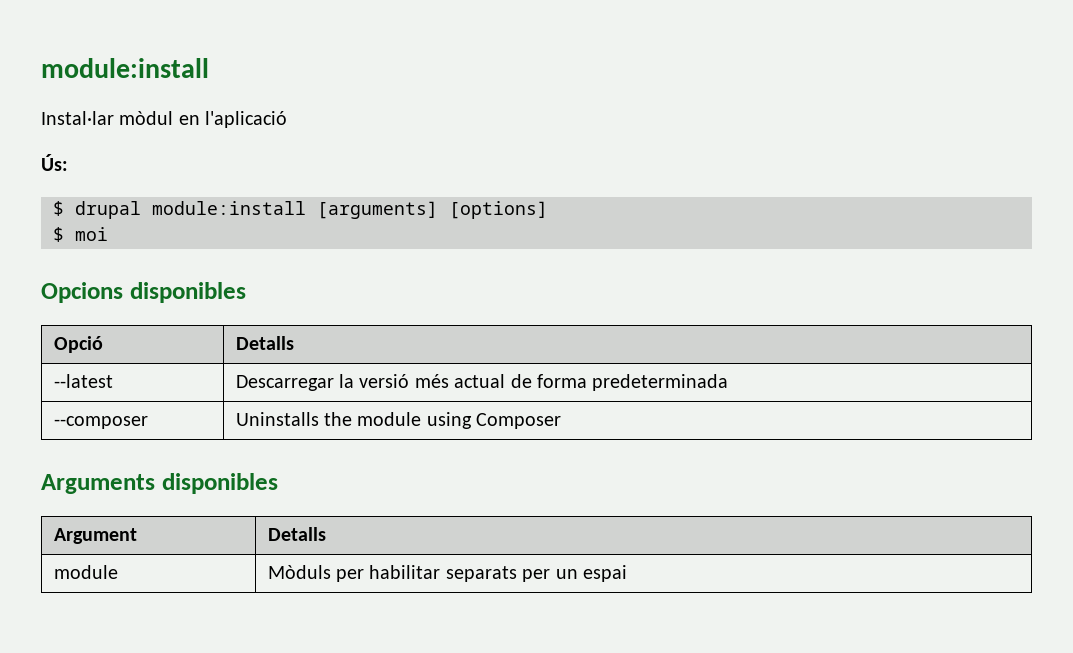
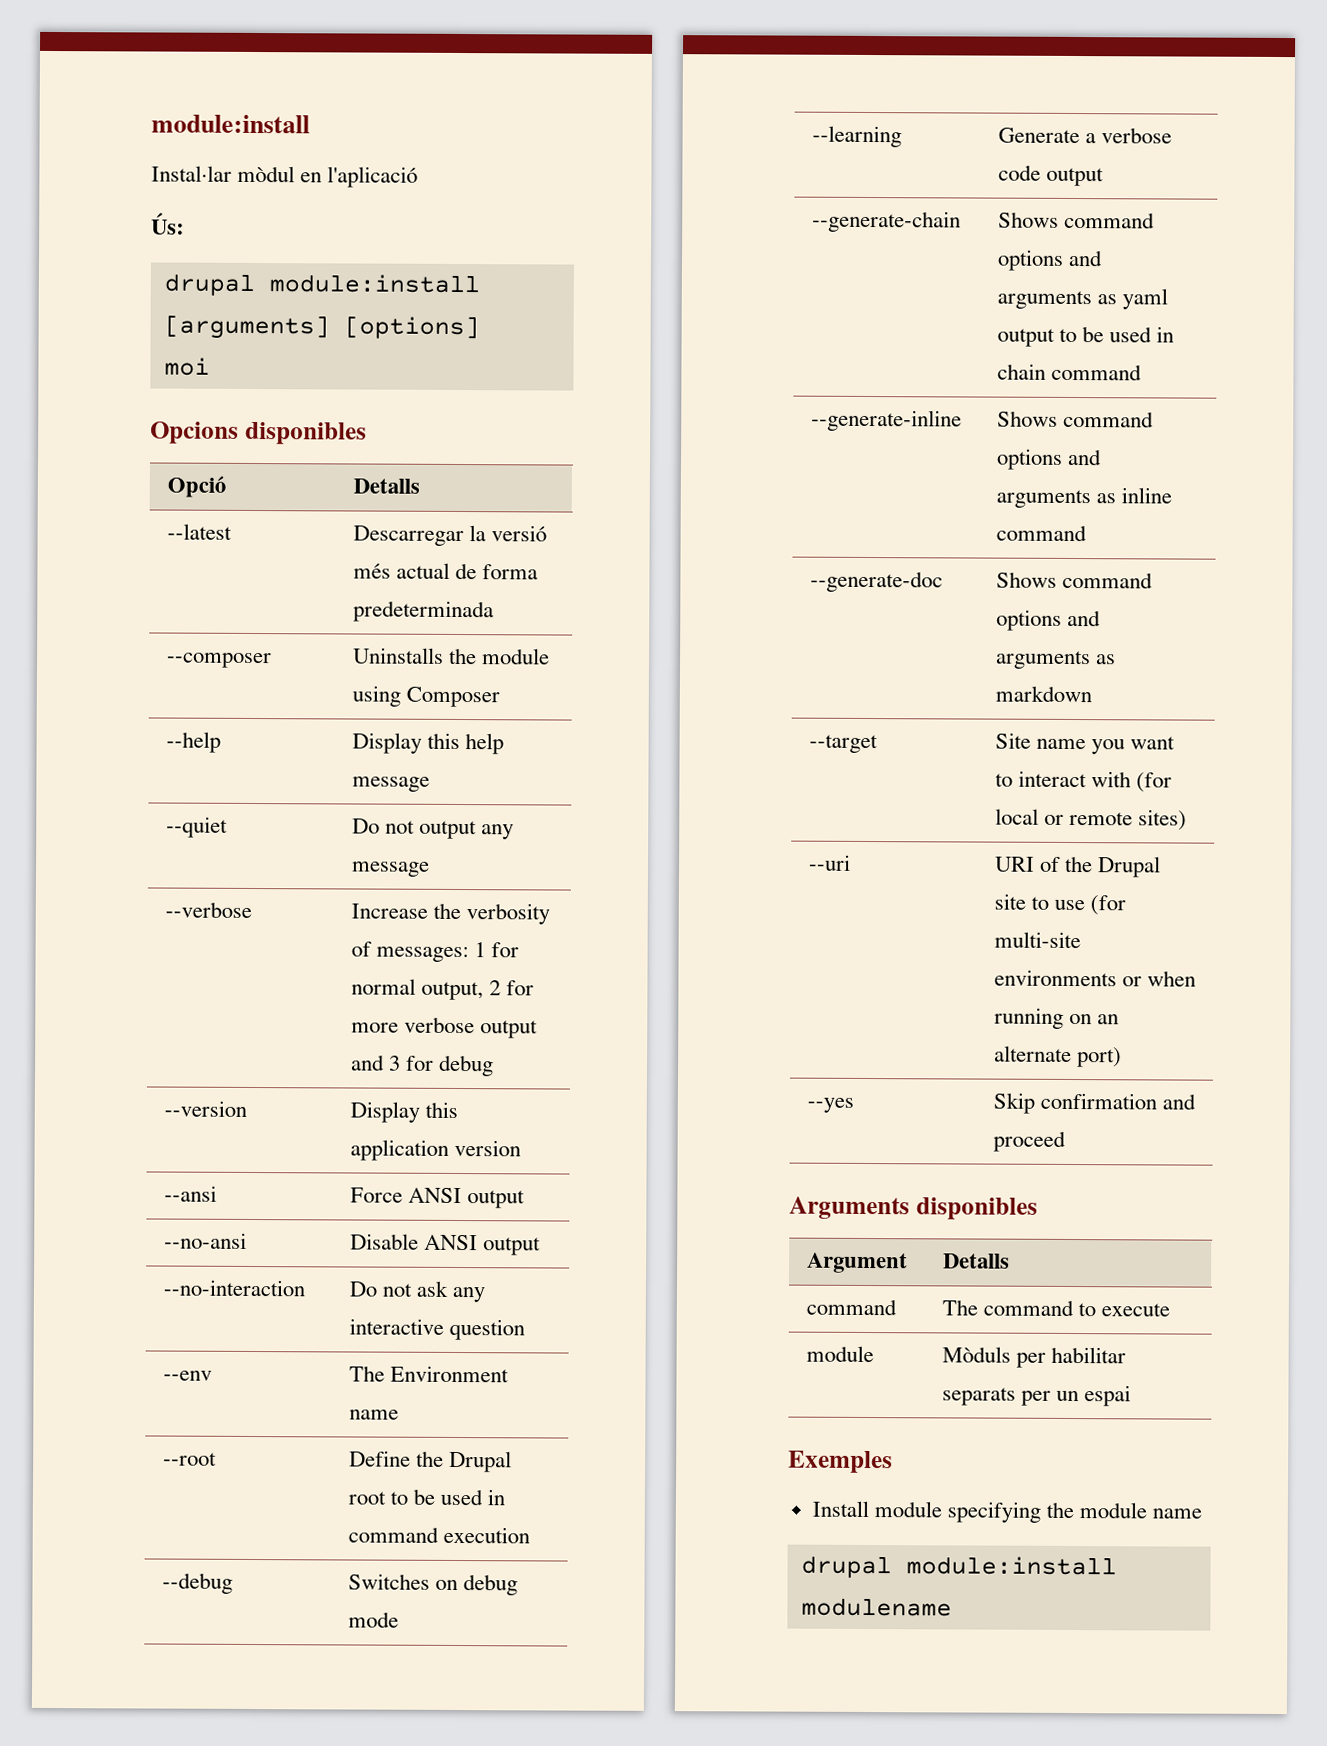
- $ drupal module:install [arguments] [options]
+ drupal module:install [arguments] [options]
- $ moi
+ moi
+ --help | Display this help message
+ --quiet | Do not output any message
+ --verbose | Increase the verbosity of messages: 1 for normal output, 2 for more verbose output and 3 for debug
+ --version | Display this application version
+ --ansi | Force ANSI output
+ --no-ansi | Disable ANSI output
+ --no-interaction | Do not ask any interactive question
+ --env | The Environment name
+ --root | Define the Drupal root to be used in command execution
+ --debug | Switches on debug mode
+ --learning | Generate a verbose code output
+ --generate-chain | Shows command options and arguments as yaml output to be used in chain command
+ --generate-inline | Shows command options and arguments as inline command
+ --generate-doc | Shows command options and arguments as markdown
+ --target | Site name you want to interact with (for local or remote sites)
+ --uri | URI of the Drupal site to use (for multi-site environments or when running on an alternate port)
+ --yes | Skip confirmation and proceed
+ command | The command to execute
+ Exemples
+ Install module specifying the module name
+ drupal module:install modulename

